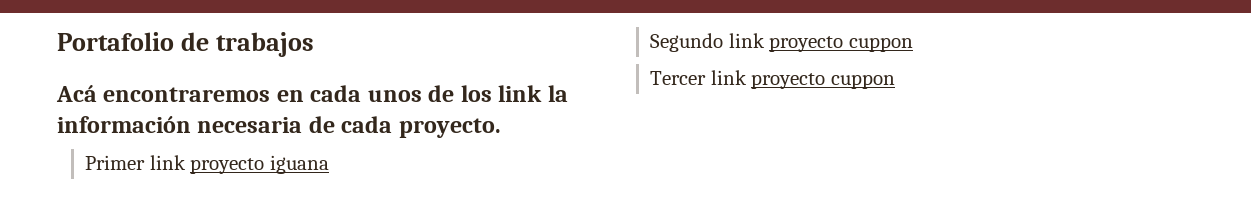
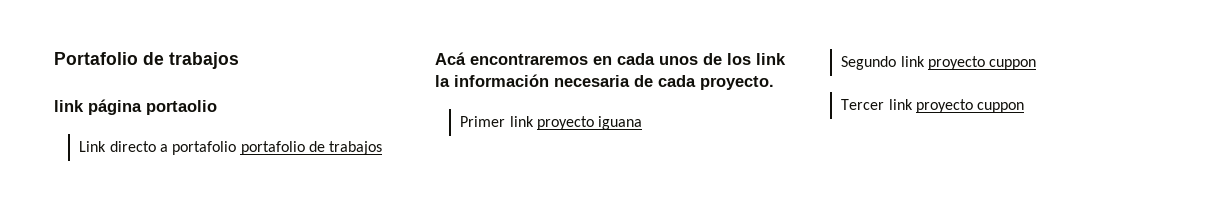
+ link página portaolio
+ Link directo a portafolio portafolio de trabajos

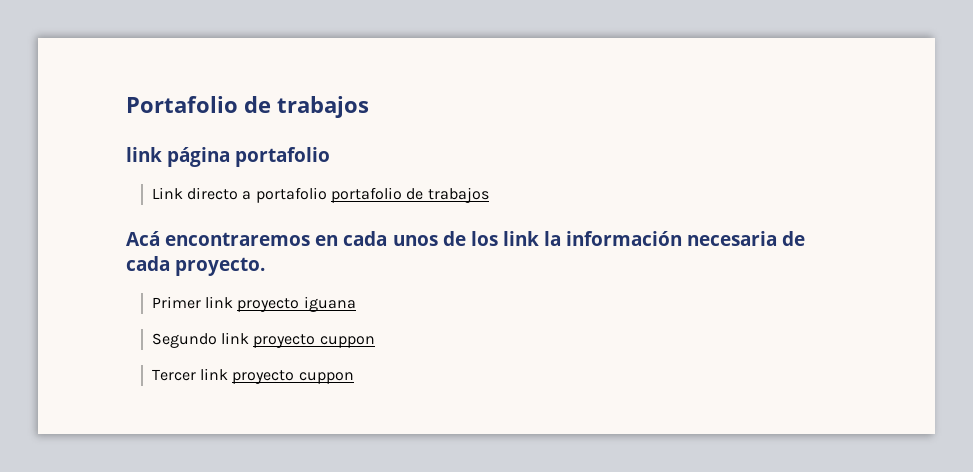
- link página portaolio
+ link página portafolio

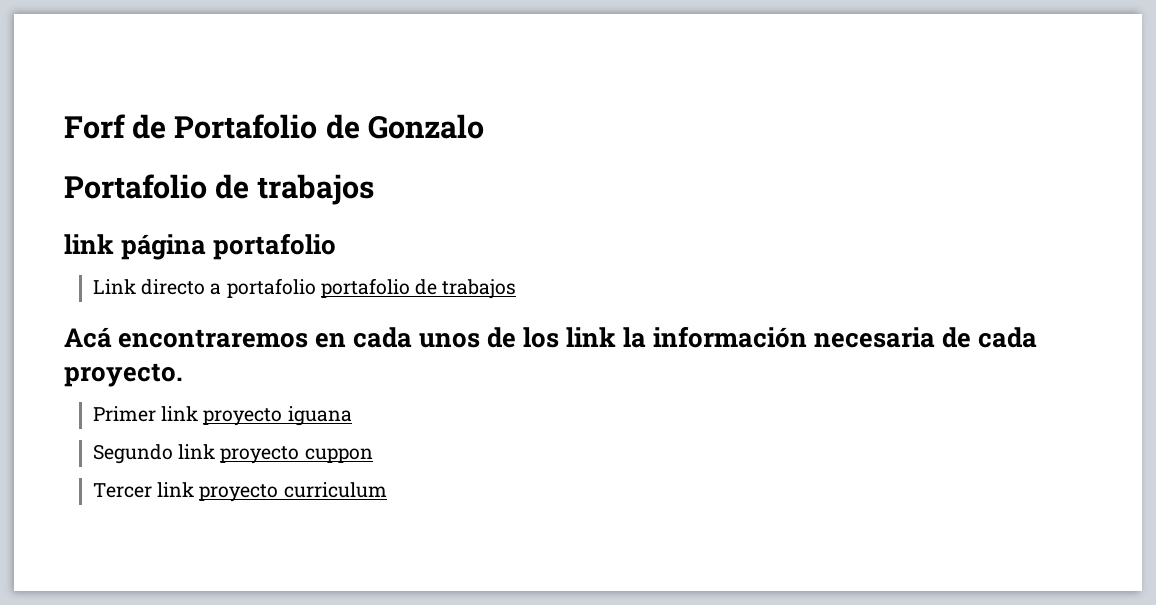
+ Forf de Portafolio de Gonzalo
- Tercer link proyecto cuppon
+ Tercer link proyecto curriculum

